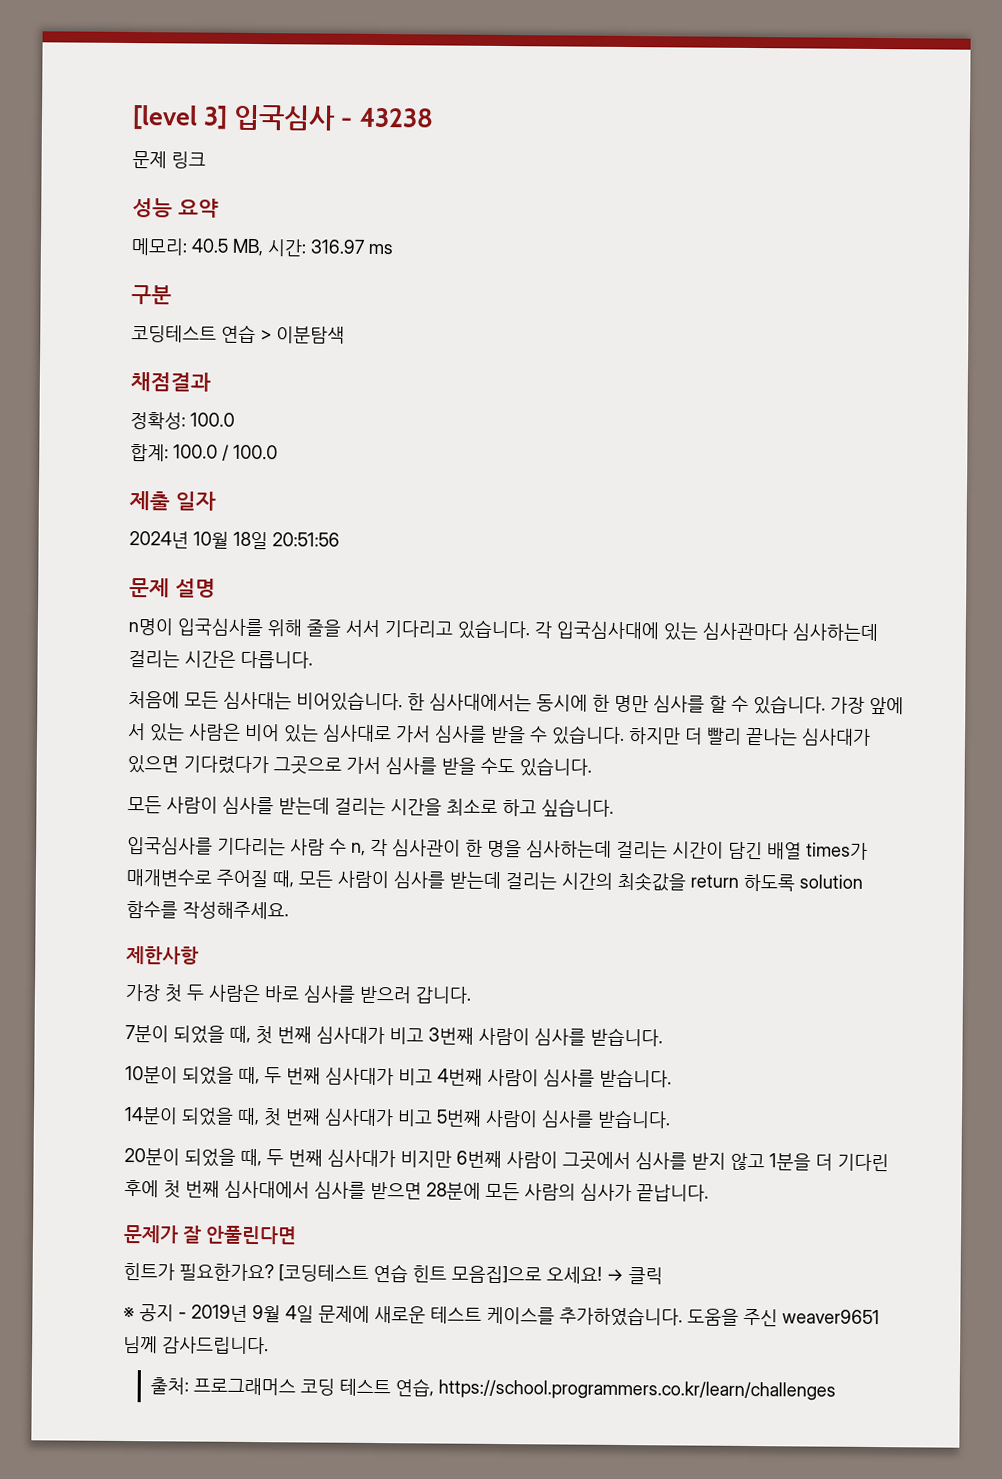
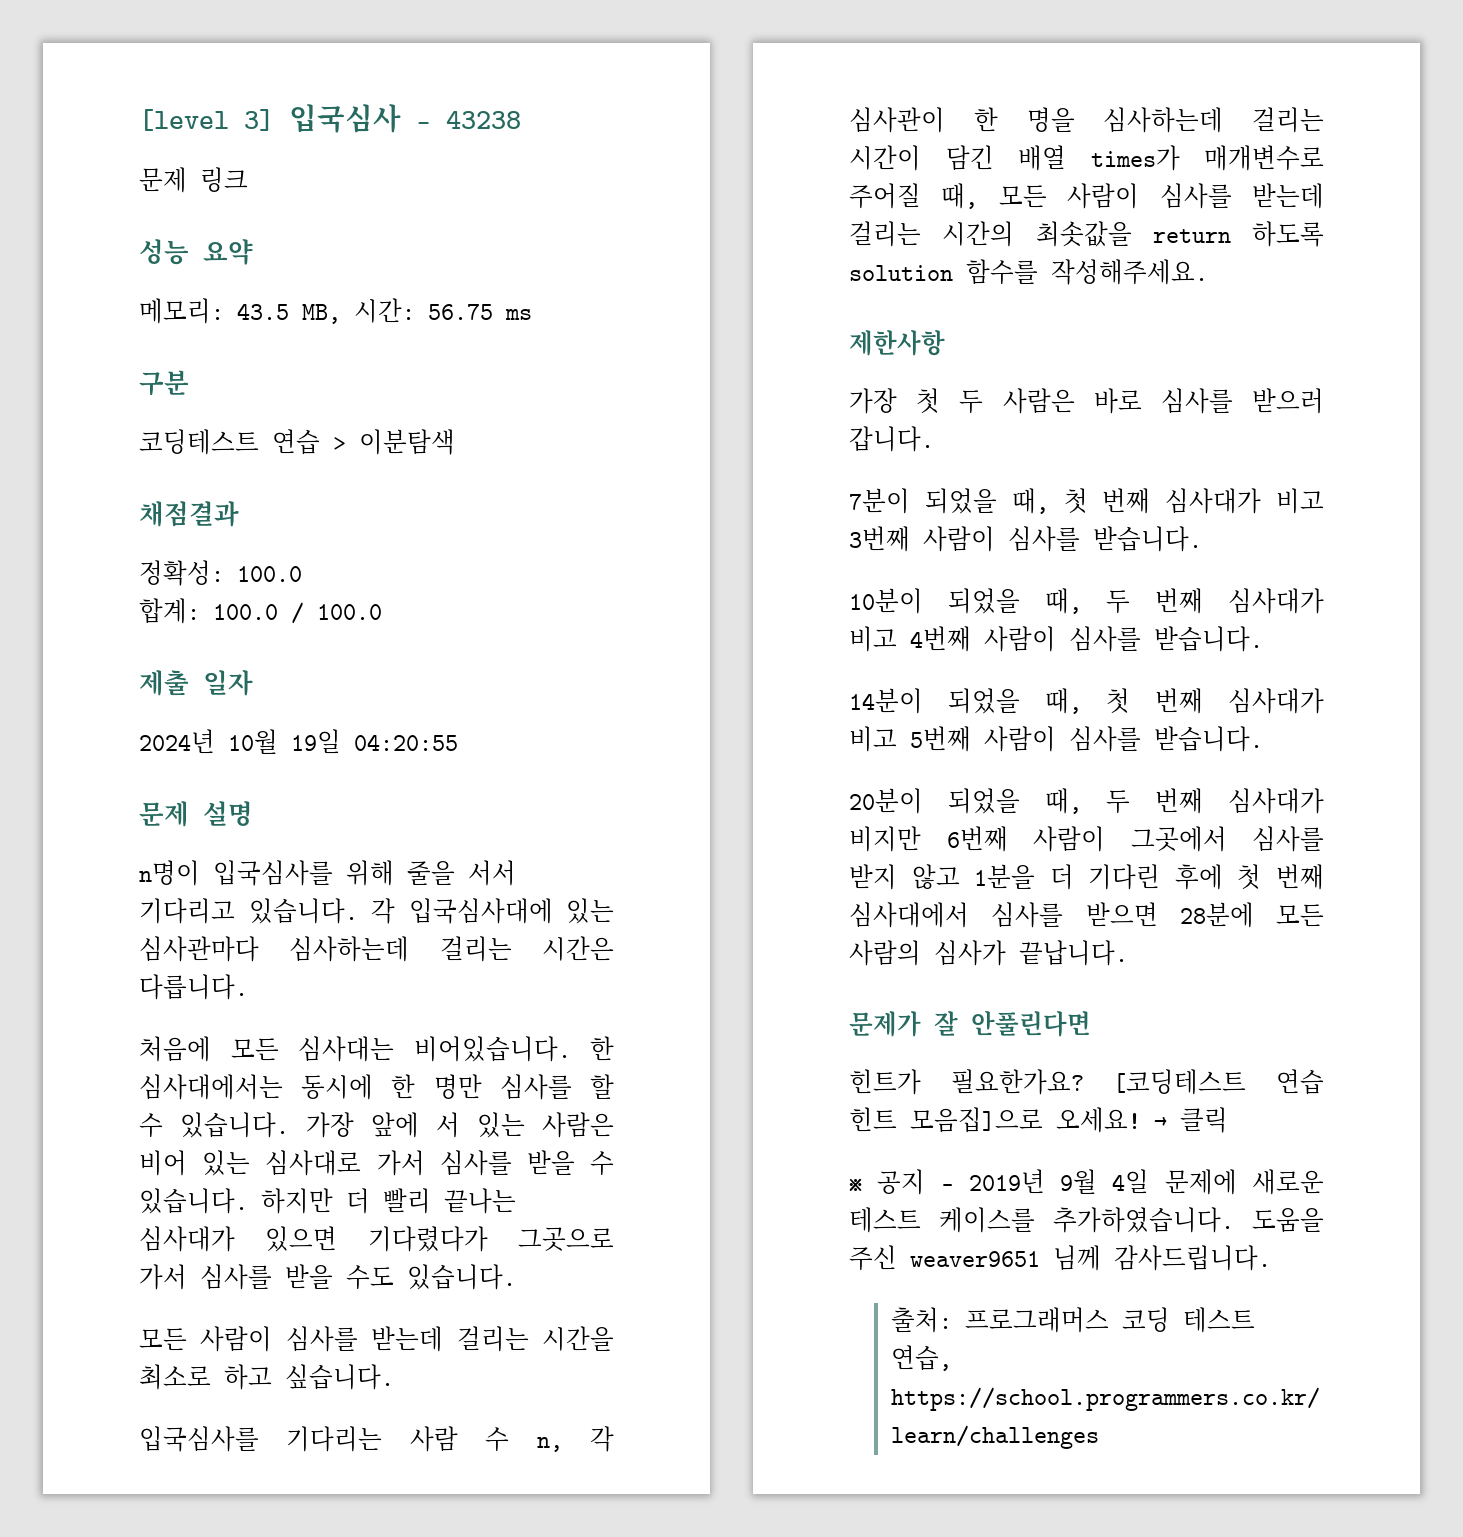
- 메모리: 40.5 MB, 시간: 316.97 ms
+ 메모리: 43.5 MB, 시간: 56.75 ms
- 2024년 10월 18일 20:51:56
+ 2024년 10월 19일 04:20:55

